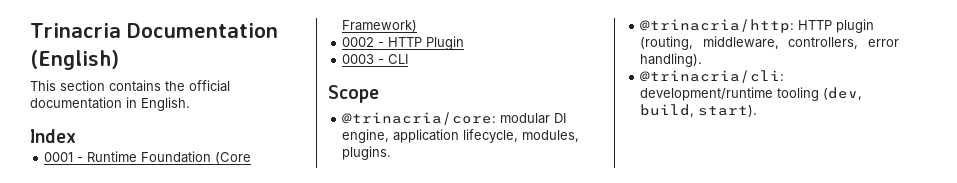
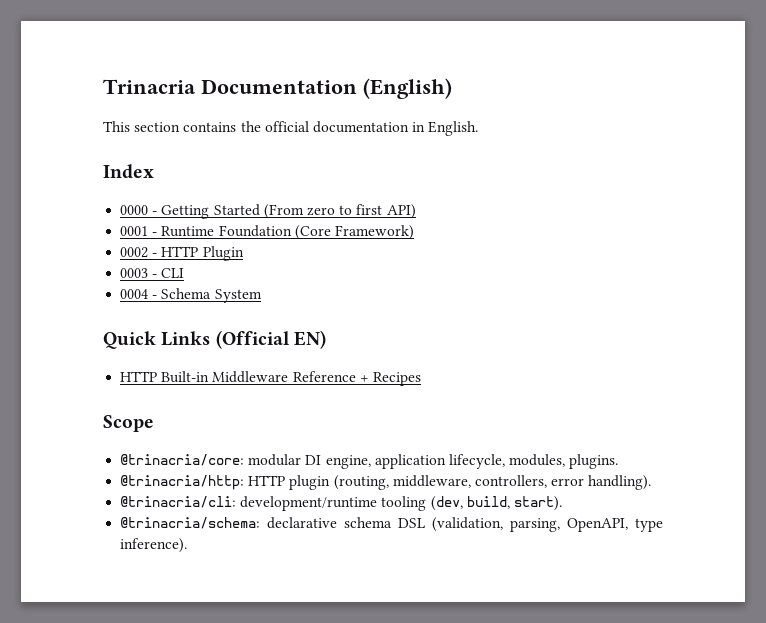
+ 0000 - Getting Started (From zero to first API)
+ 0004 - Schema System
+ Quick Links (Official EN)
+ HTTP Built-in Middleware Reference + Recipes
+ @trinacria/schema: declarative schema DSL (validation, parsing, OpenAPI, type inference).

